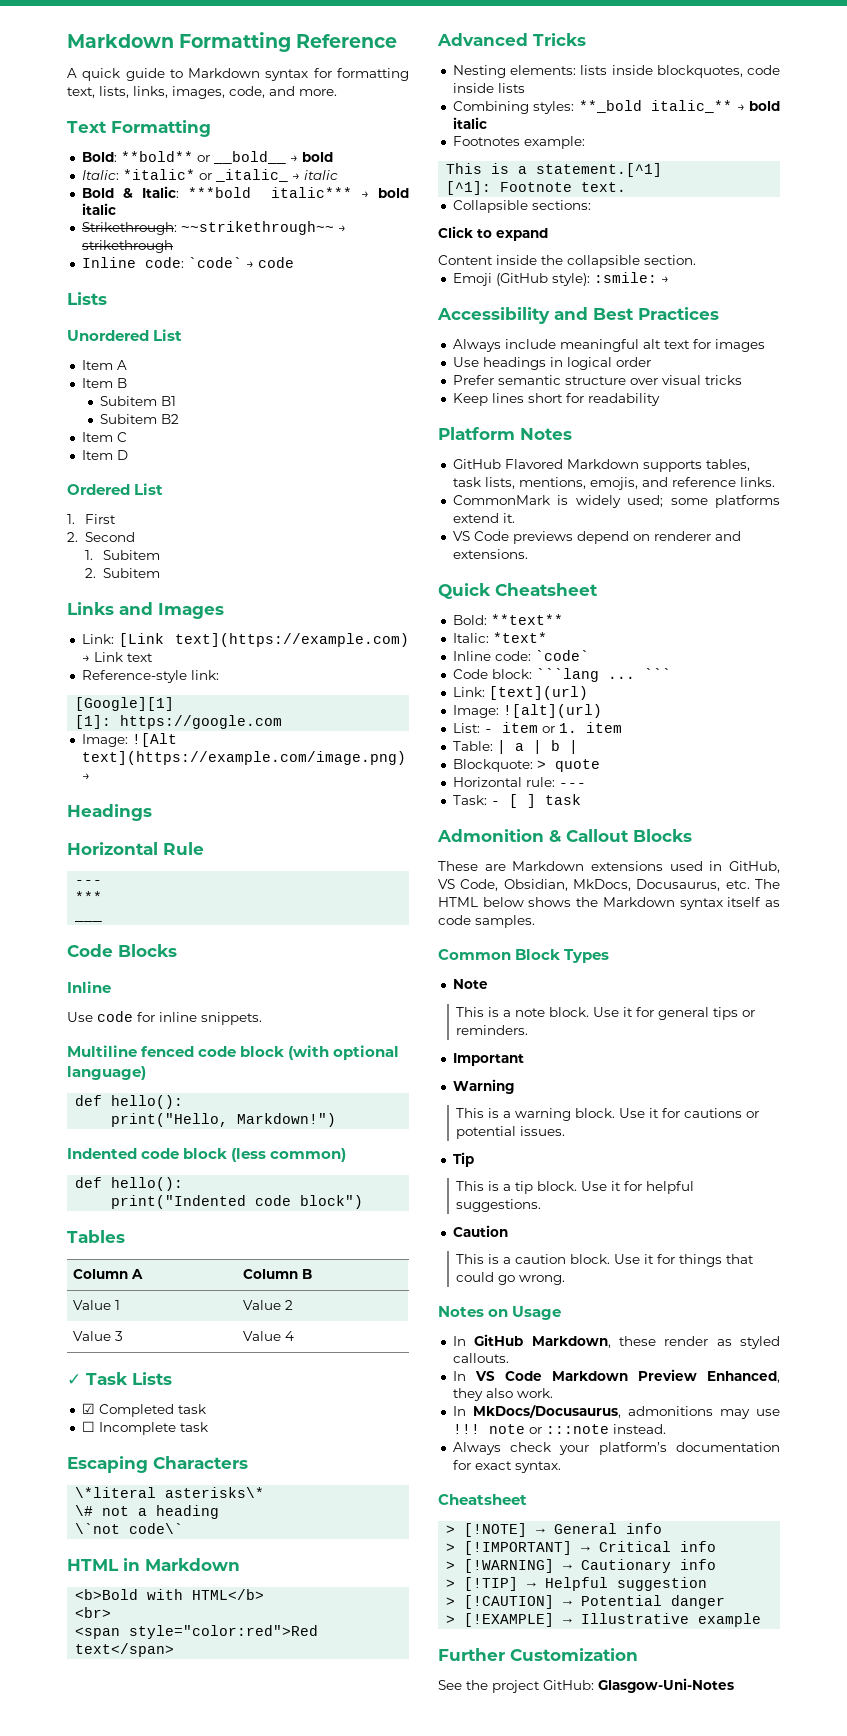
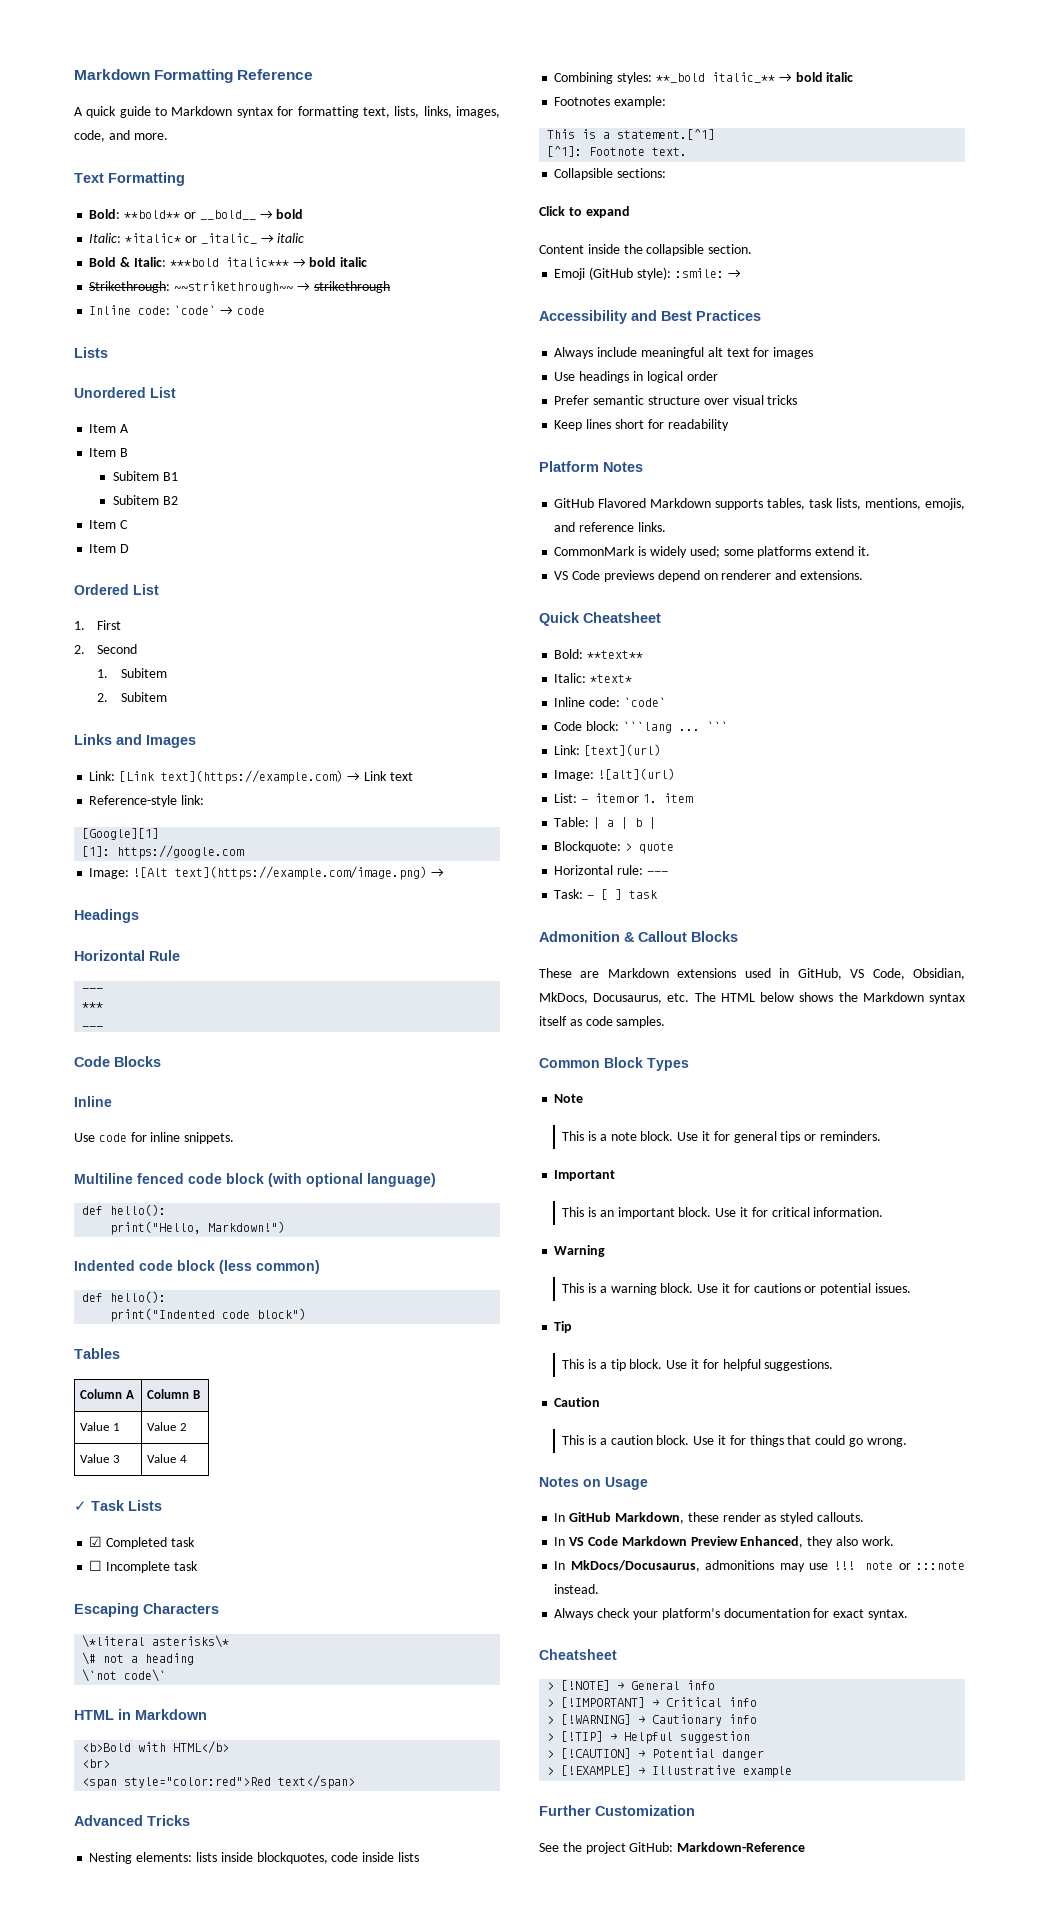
+ This is an important block. Use it for critical information.
- See the project GitHub: Glasgow-Uni-Notes
+ See the project GitHub: Markdown-Reference

